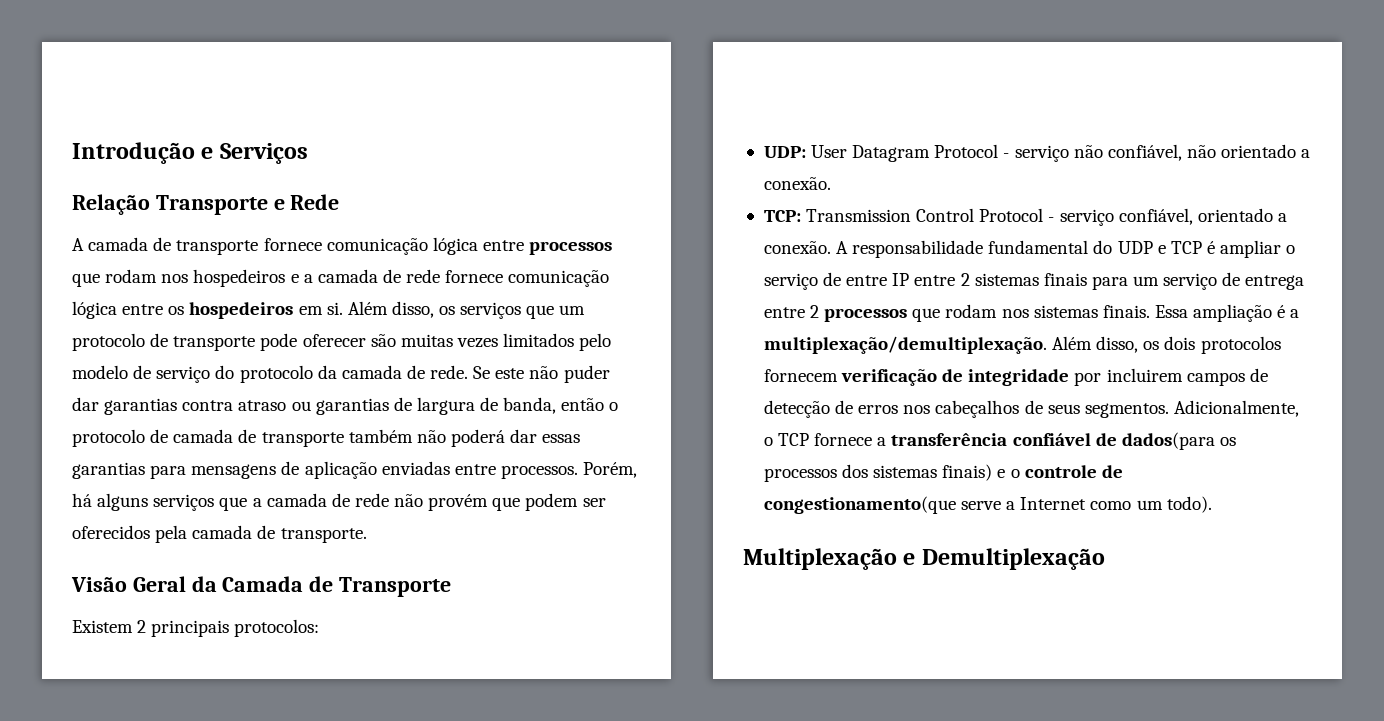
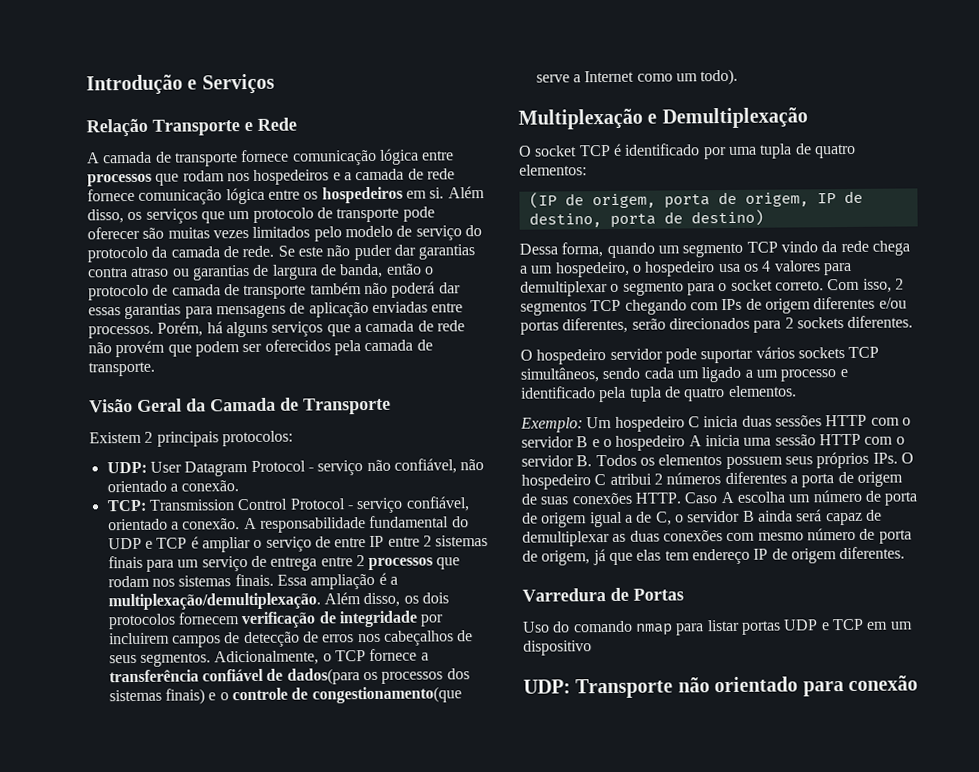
+ O socket TCP é identificado por uma tupla de quatro elementos:
+ (IP de origem, porta de origem, IP de destino, porta de destino)
+ Dessa forma, quando um segmento TCP vindo da rede chega a um hospedeiro, o hospedeiro usa os 4 valores para demultiplexar o segmento para o socket correto. Com isso, 2 segmentos TCP chegando com IPs de origem diferentes e/ou portas diferentes, serão direcionados para 2 sockets diferentes.
+ O hospedeiro servidor pode suportar vários sockets TCP simultâneos, sendo cada um ligado a um processo e identificado pela tupla de quatro elementos.
+ Exemplo: Um hospedeiro C inicia duas sessões HTTP com o servidor B e o hospedeiro A inicia uma sessão HTTP com o servidor B. Todos os elementos possuem seus próprios IPs. O hospedeiro C atribui 2 números diferentes a porta de origem de suas conexões HTTP. Caso A escolha um número de porta de origem igual a de C, o servidor B ainda será capaz de demultiplexar as duas conexões com mesmo número de porta de origem, já que elas tem endereço IP de origem diferentes.
+ Varredura de Portas
+ Uso do comando nmap para listar portas UDP e TCP em um dispositivo
+ UDP: Transporte não orientado para conexão

